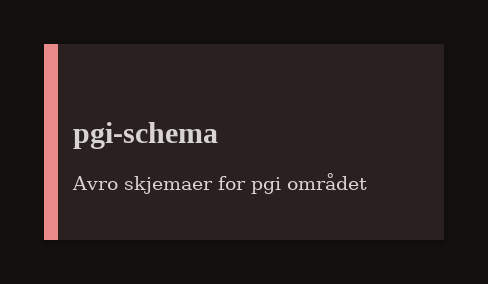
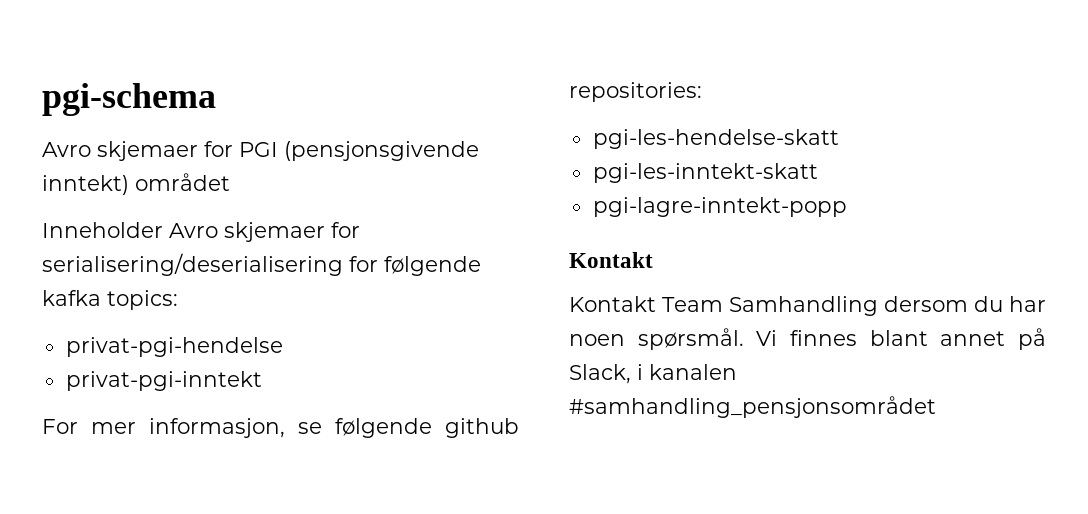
- Avro skjemaer for pgi området
+ Avro skjemaer for PGI (pensjonsgivende inntekt) området
+ Inneholder Avro skjemaer for serialisering/deserialisering for følgende kafka topics:
+ privat-pgi-hendelse
+ privat-pgi-inntekt
+ For mer informasjon, se følgende github repositories:
+ pgi-les-hendelse-skatt
+ pgi-les-inntekt-skatt
+ pgi-lagre-inntekt-popp
+ Kontakt
+ Kontakt Team Samhandling dersom du har noen spørsmål. Vi finnes blant annet på Slack, i kanalen #samhandling_pensjonsområdet

